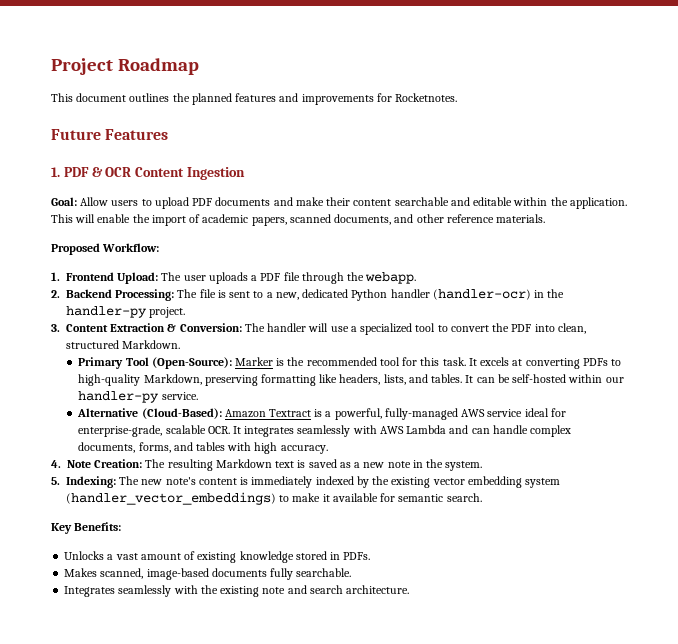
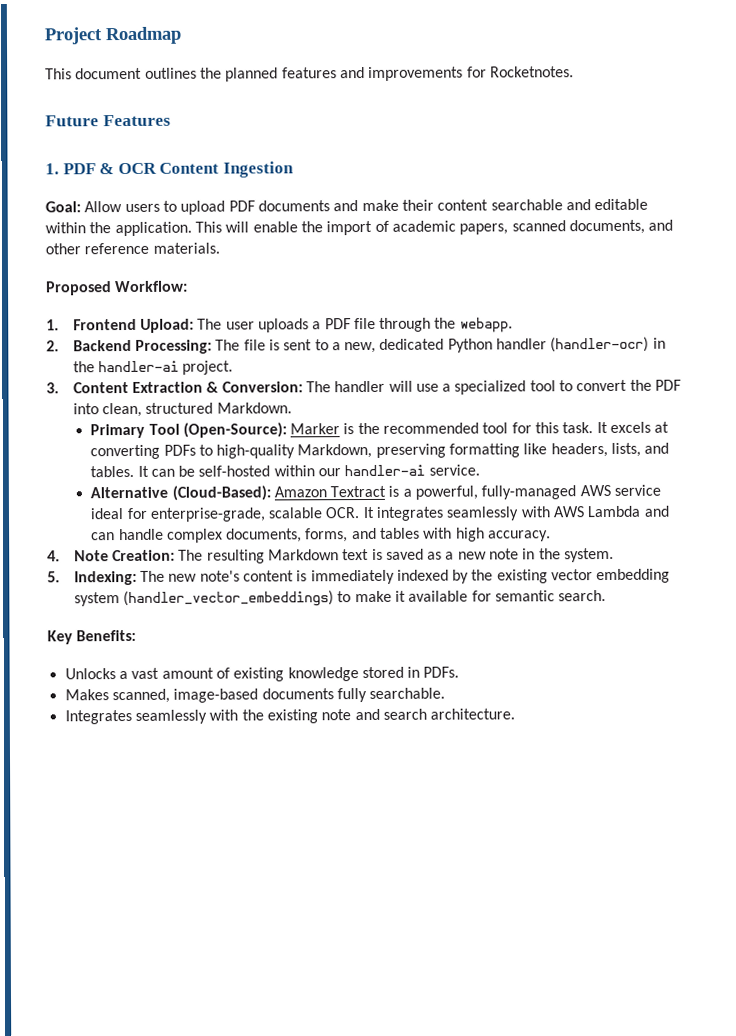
- 2. Backend Processing: The file is sent to a new, dedicated Python handler (handler-ocr) in the handler-py project.
+ 2. Backend Processing: The file is sent to a new, dedicated Python handler (handler-ocr) in the handler-ai project.
- It can be self-hosted within our handler-py service.
+ It can be self-hosted within our handler-ai service.

